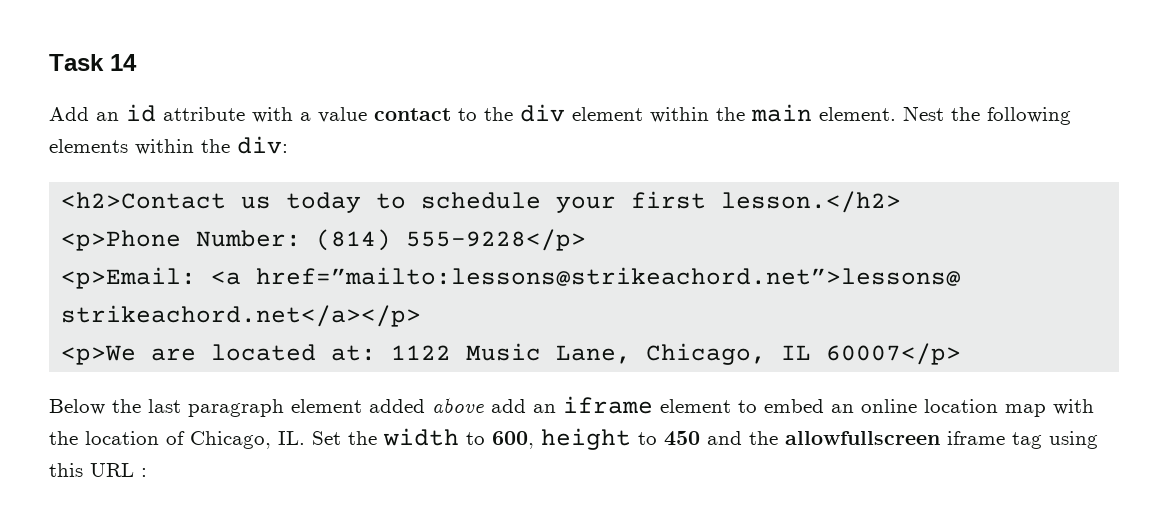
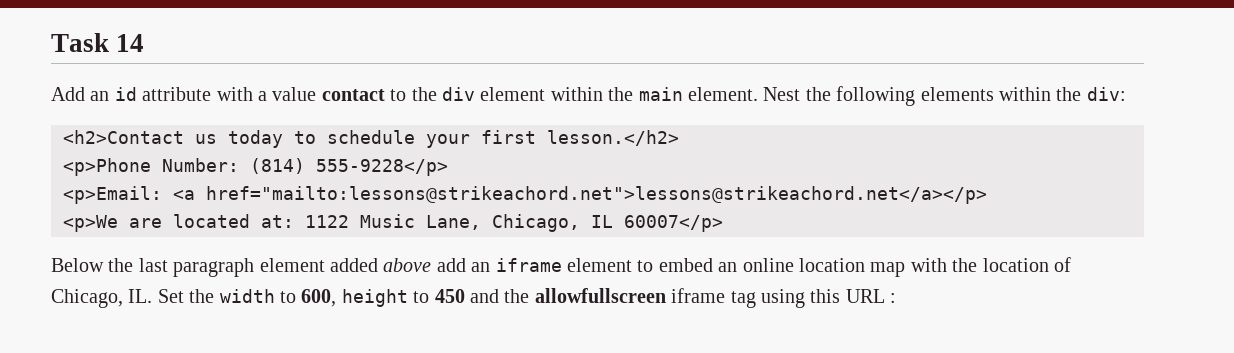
- <p>Email: <a href=”mailto:lessons@strikeachord.net”>lessons@ strikeachord.net</a></p>
+ <p>Email: <a href="mailto:lessons@strikeachord.net">lessons@strikeachord.net</a></p>

